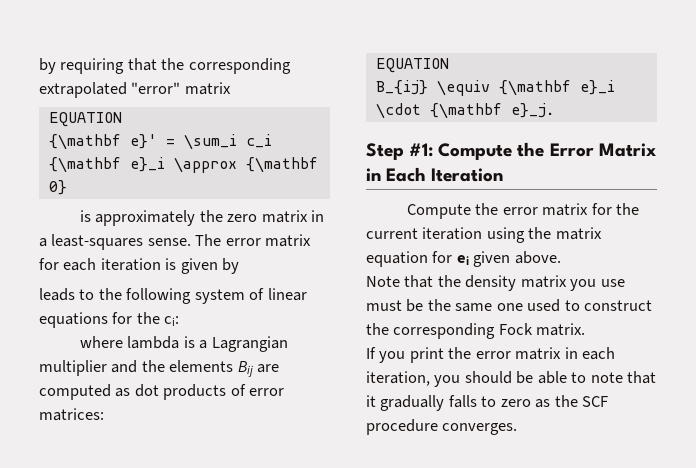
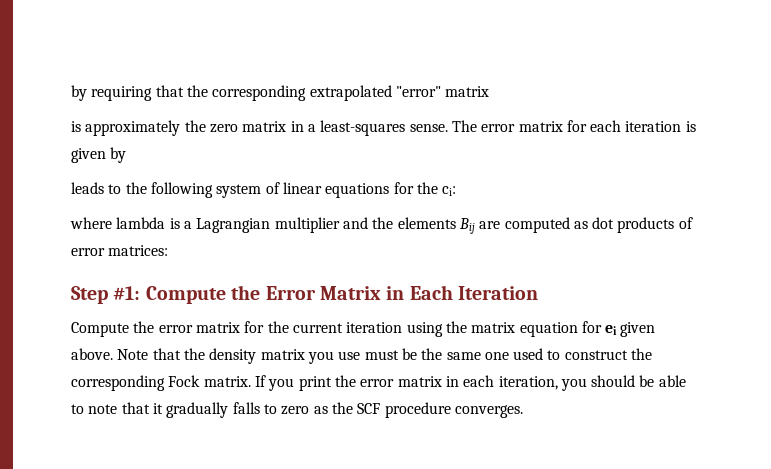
  by requiring that the corresponding extrapolated "error" matrix
- EQUATION
- {\mathbf e}' = \sum_i c_i {\mathbf e}_i \approx {\mathbf 0}
  where lambda is a Lagrangian multiplier and the elements Bij are computed as dot products of error matrices:
- EQUATION
- B_{ij} \equiv {\mathbf e}_i \cdot {\mathbf e}_j.
- Compute the error matrix for the current iteration using the matrix equation for ei given above.
- Note that the density matrix you use must be the same one used to construct the corresponding Fock matrix.
- If you print the error matrix in each iteration, you should be able to note that it gradually falls to zero as the SCF procedure converges.
+ Compute the error matrix for the current iteration using the matrix equation for ei given above. Note that the density matrix you use must be the same one used to construct the corresponding Fock matrix. If you print the error matrix in each iteration, you should be able to note that it gradually falls to zero as the SCF procedure converges.

